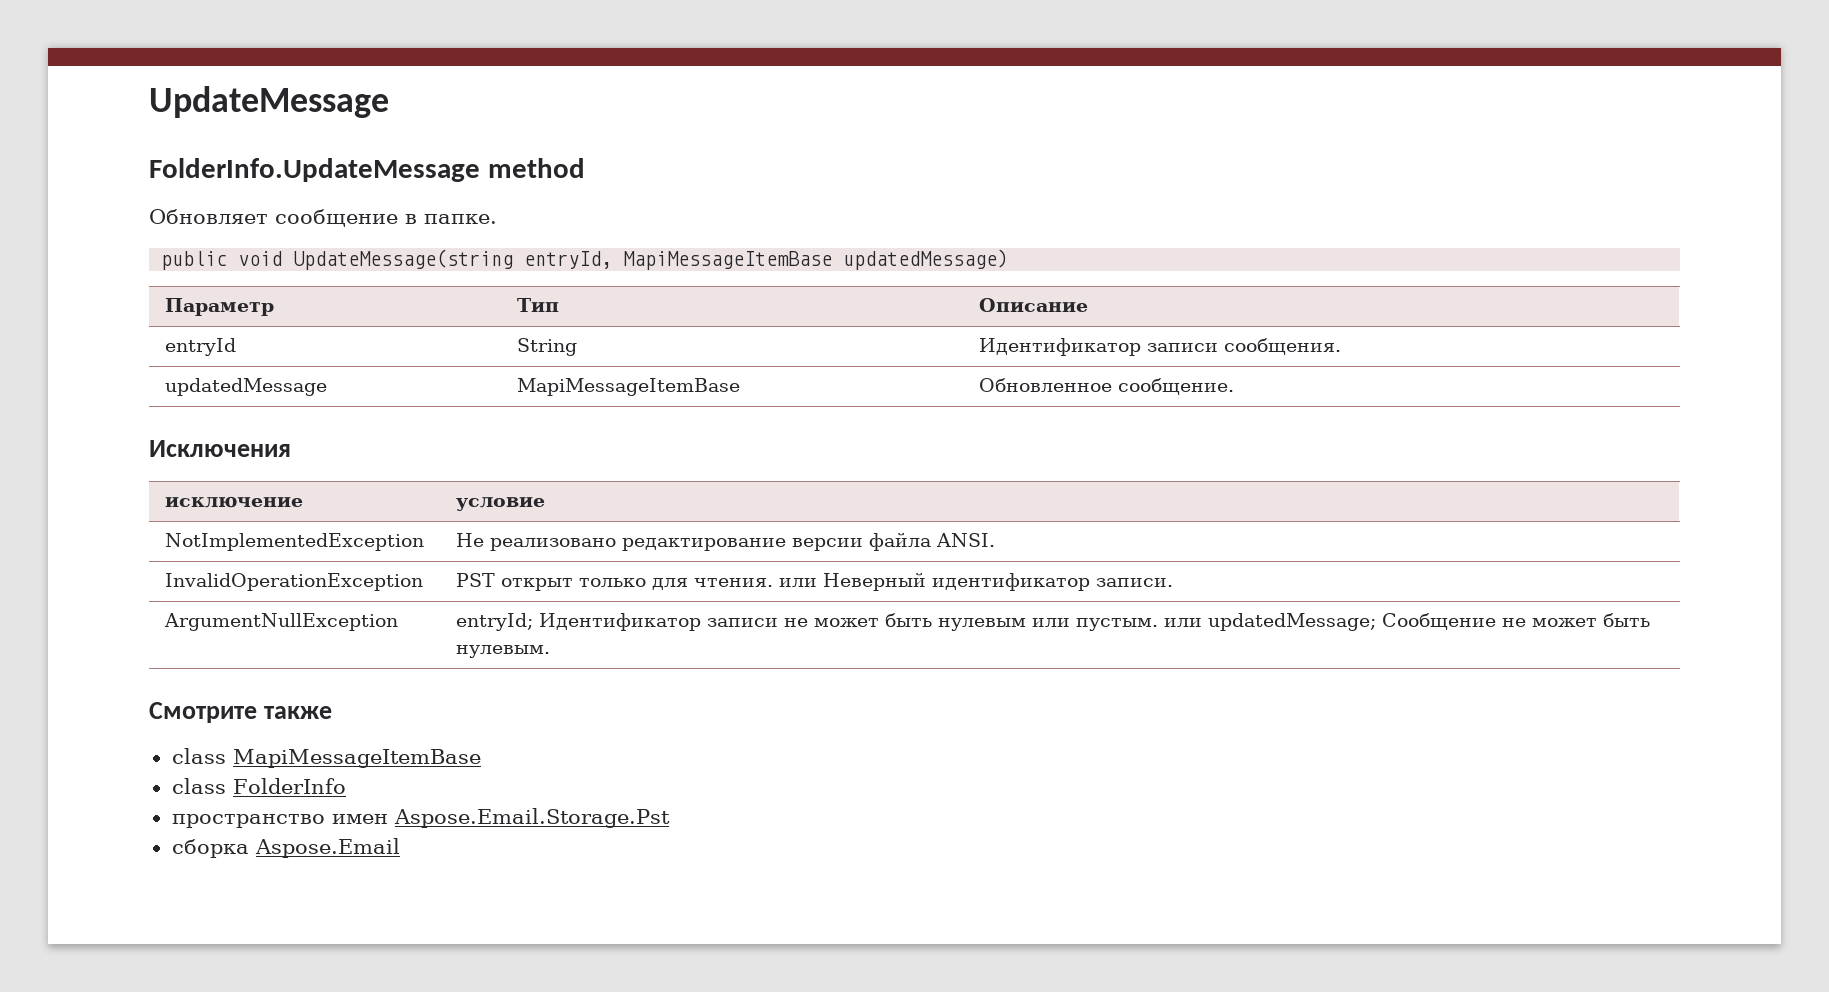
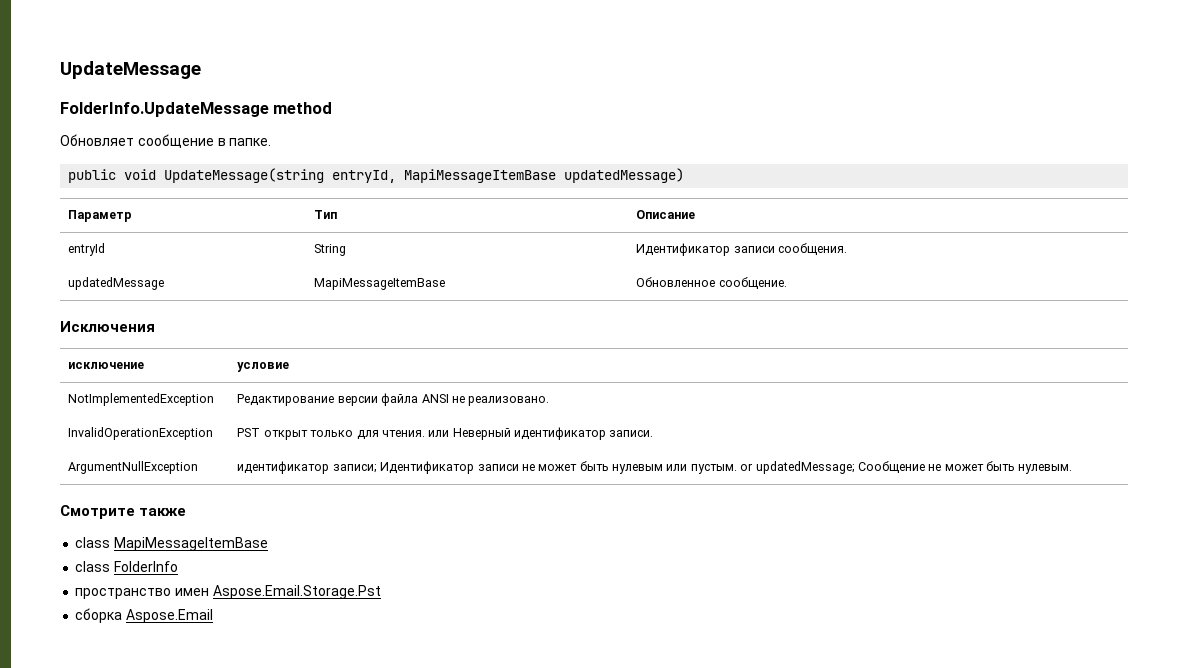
- NotImplementedException | Не реализовано редактирование версии файла ANSI.
+ NotImplementedException | Редактирование версии файла ANSI не реализовано.
- ArgumentNullException | entryId; Идентификатор записи не может быть нулевым или пустым. или updatedMessage; Сообщение не может быть нулевым.
+ ArgumentNullException | идентификатор записи; Идентификатор записи не может быть нулевым или пустым. or updatedMessage; Сообщение не может быть нулевым.

